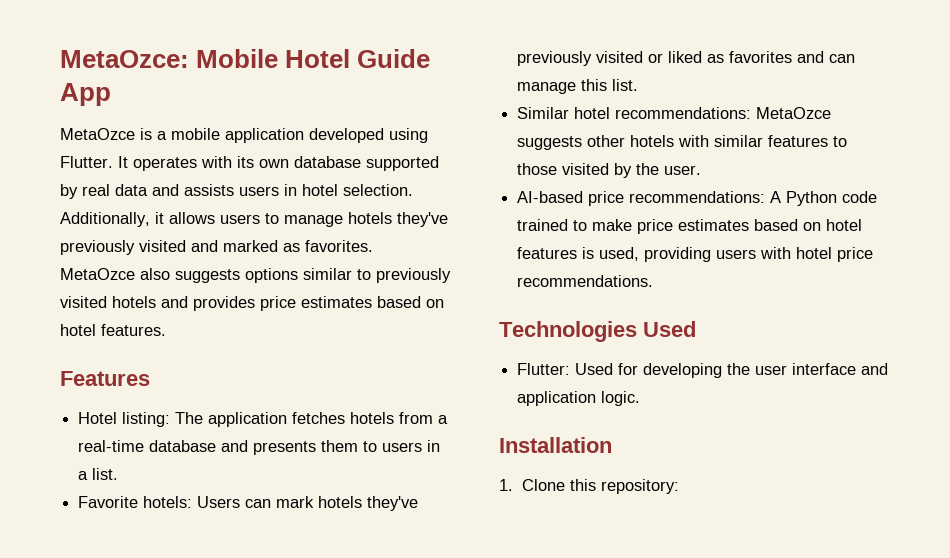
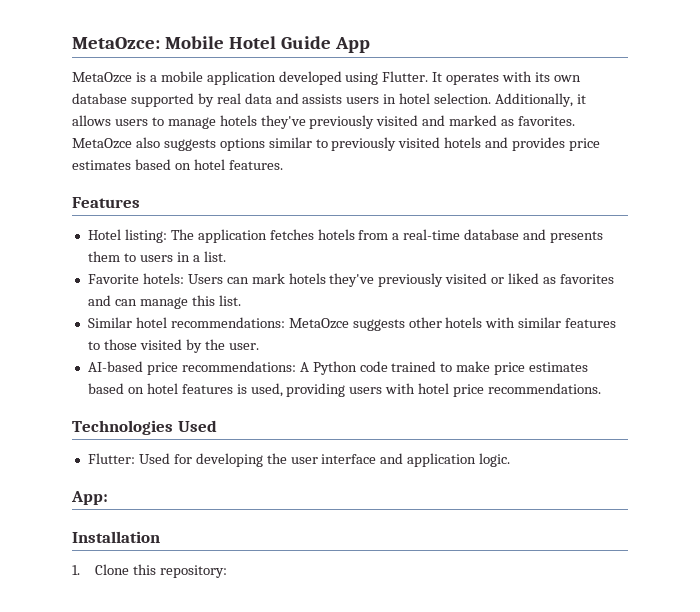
+ App:

